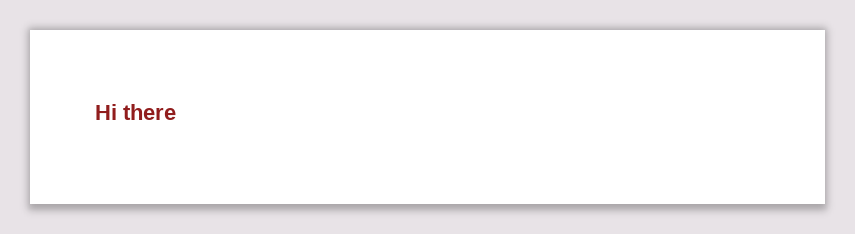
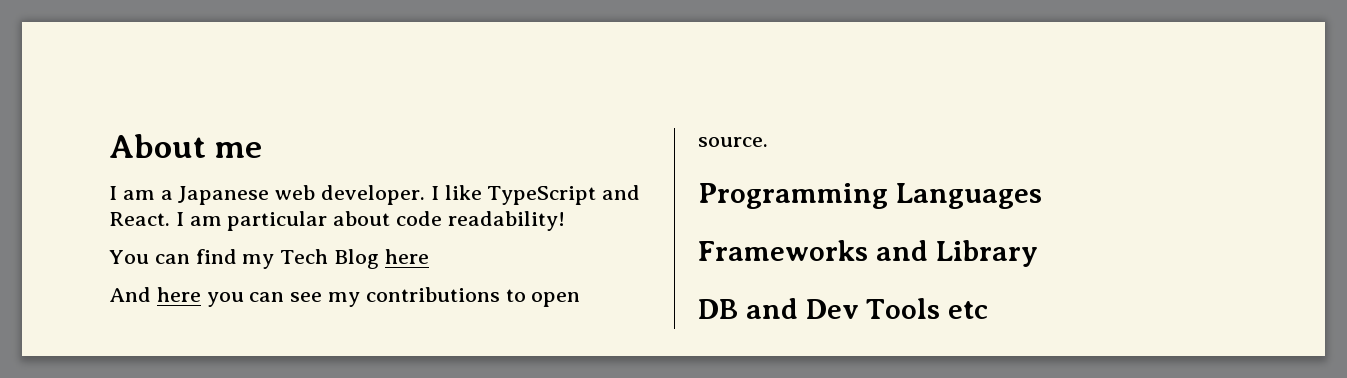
- Hi there
+ About me
+ I am a Japanese web developer. I like TypeScript and React. I am particular about code readability!
+ You can find my Tech Blog here
+ And here you can see my contributions to open source.
+ Programming Languages
+ Frameworks and Library
+ DB and Dev Tools etc

